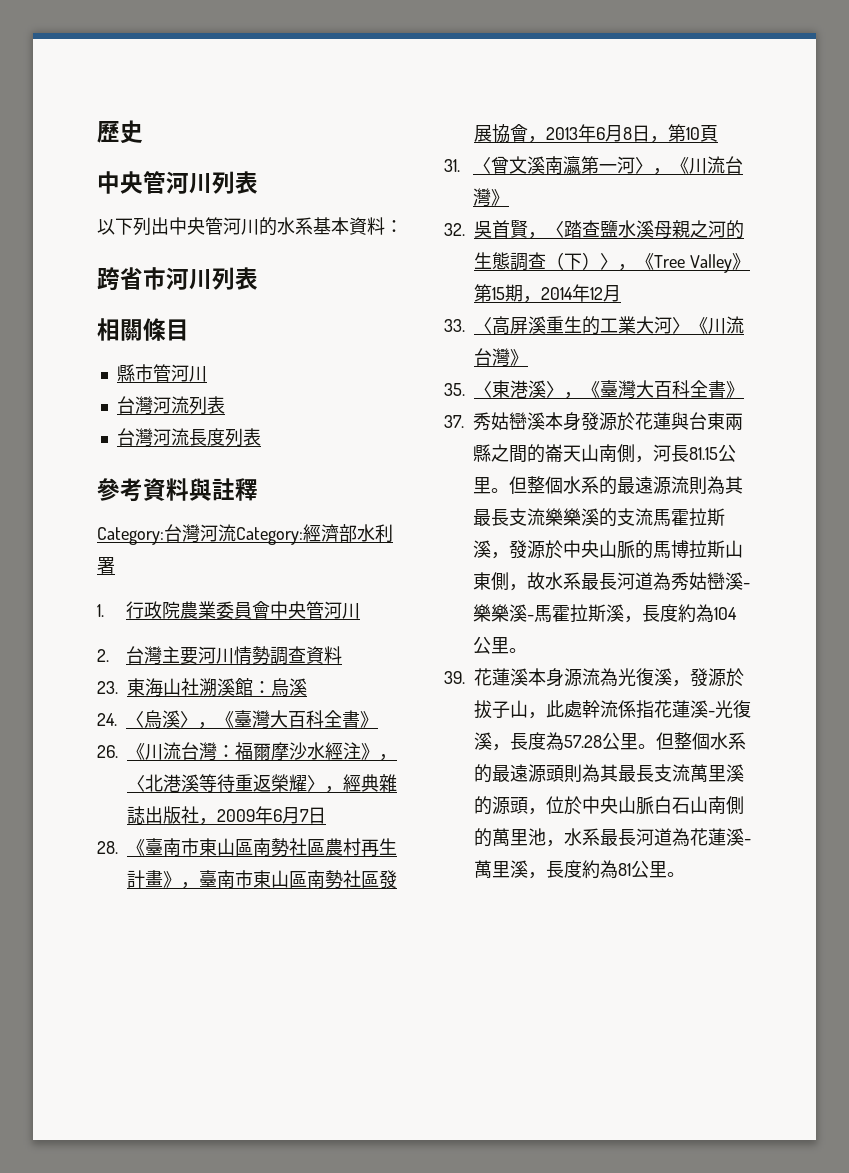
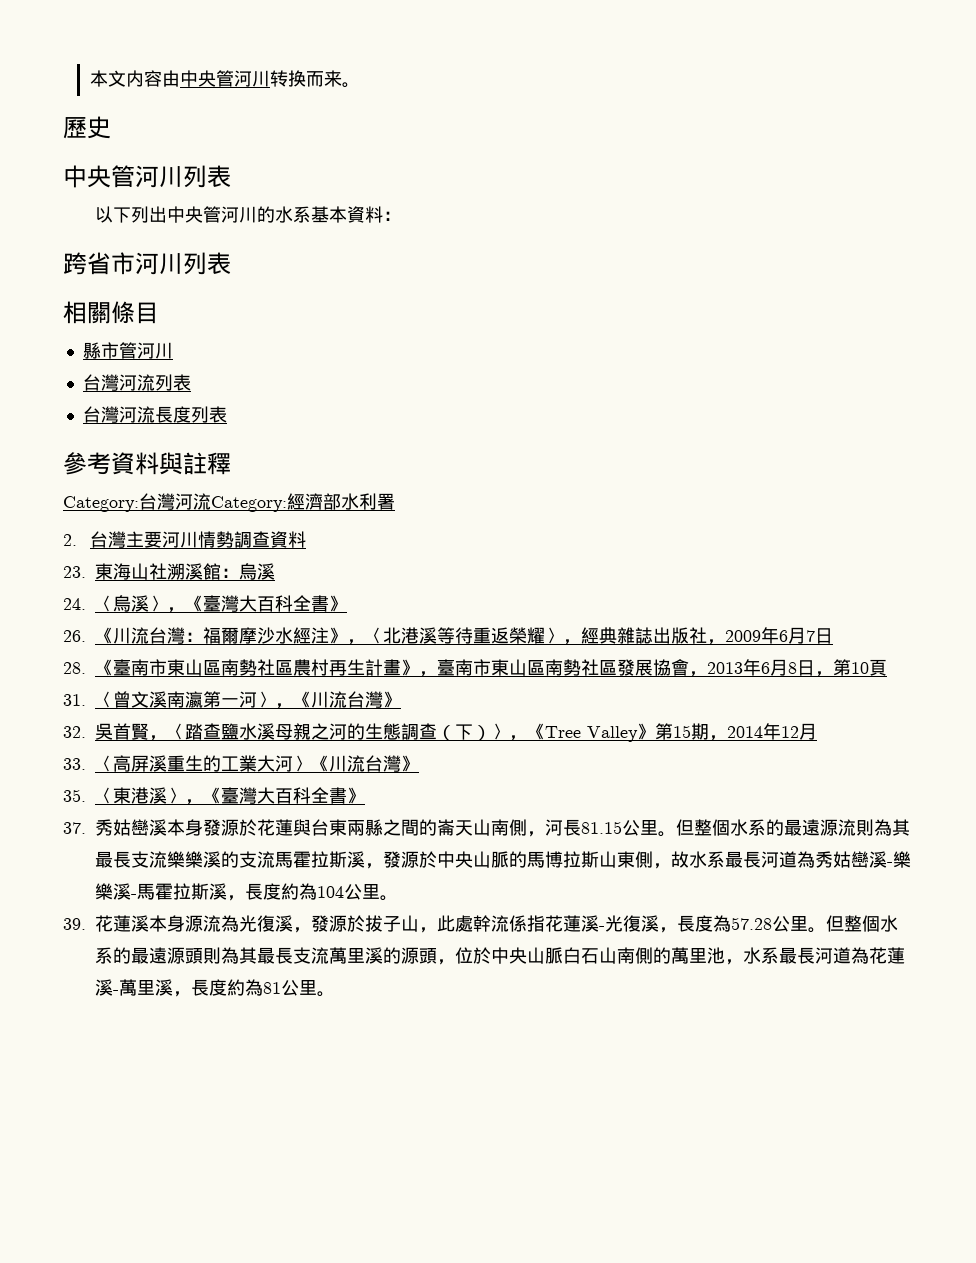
+ 本文内容由中央管河川转换而来。
- 1.行政院農業委員會中央管河川

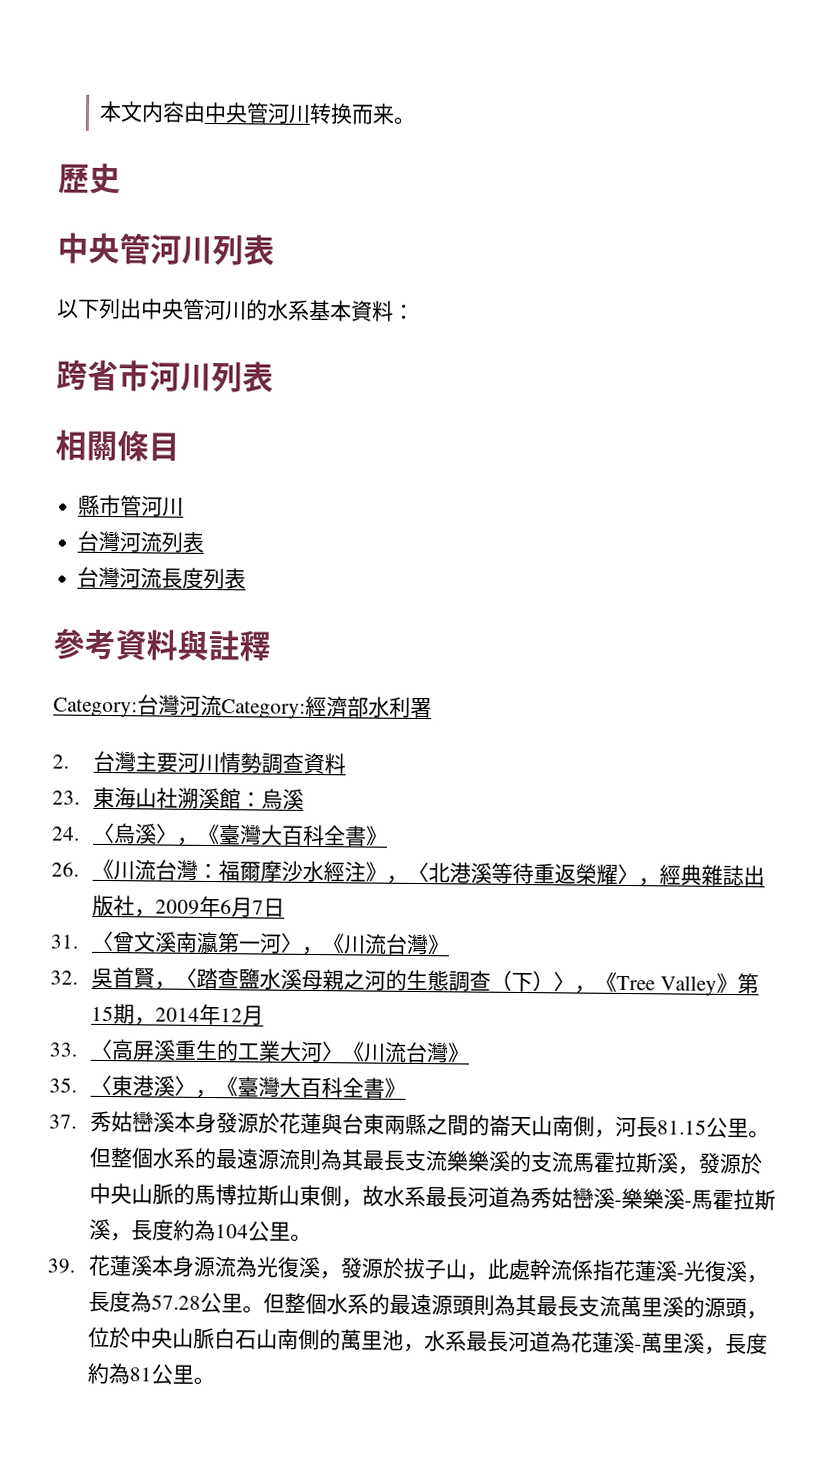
- 28.《臺南市東山區南勢社區農村再生計畫》，臺南市東山區南勢社區發展協會，2013年6月8日，第10頁

